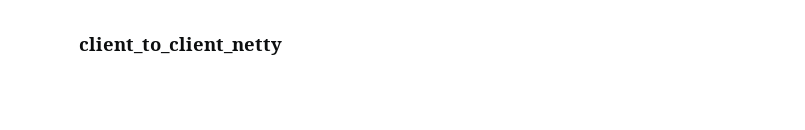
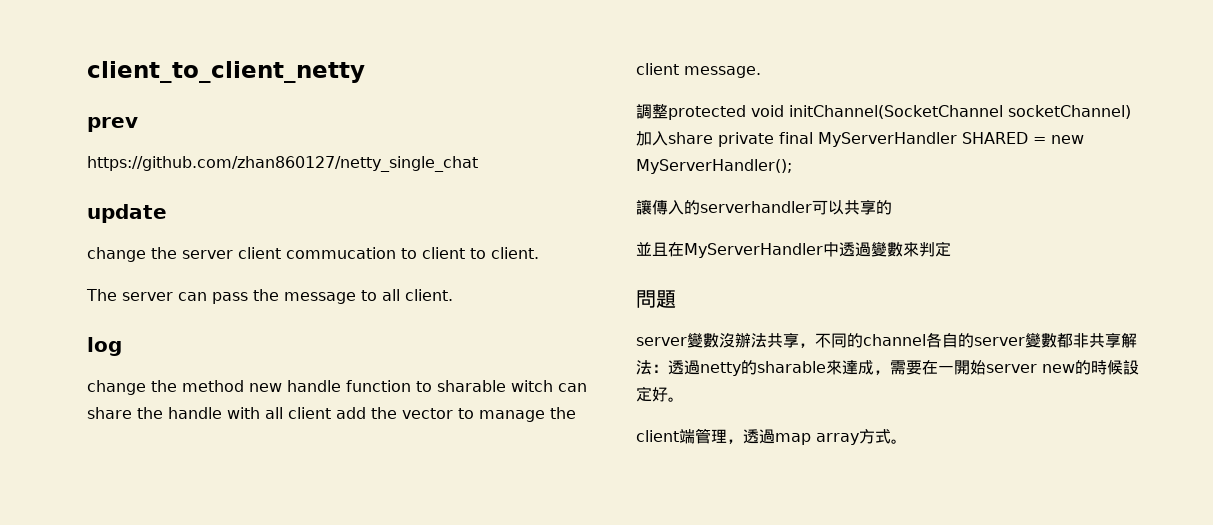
+ prev
+ https://github.com/zhan860127/netty_single_chat
+ update
+ change the server client commucation to client to client.
+ The server can pass the message to all client.
+ log
+ change the method new handle function to sharable witch can share the handle with all client add the vector to manage the client message.
+ 調整protected void initChannel(SocketChannel socketChannel)加入share private final MyServerHandler SHARED = new MyServerHandler();
+ 讓傳入的serverhandler可以共享的
+ 並且在MyServerHandler中透過變數來判定
+ 問題
+ server變數沒辦法共享，不同的channel各自的server變數都非共享解法：透過netty的sharable來達成，需要在一開始server new的時候設定好。
+ client端管理，透過map array方式。

